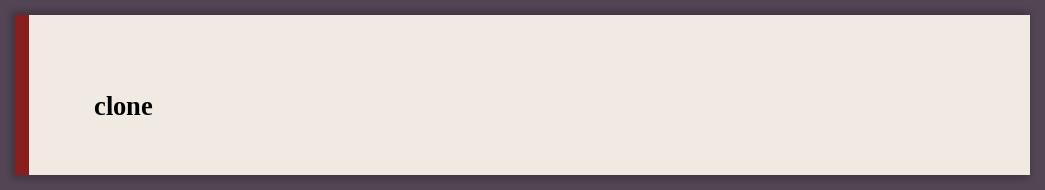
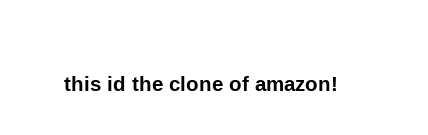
- clone
+ this id the clone of amazon!

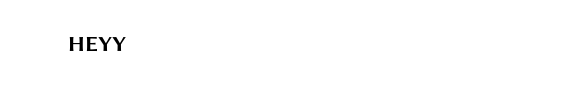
- this id the clone of amazon!
+ HEYY

